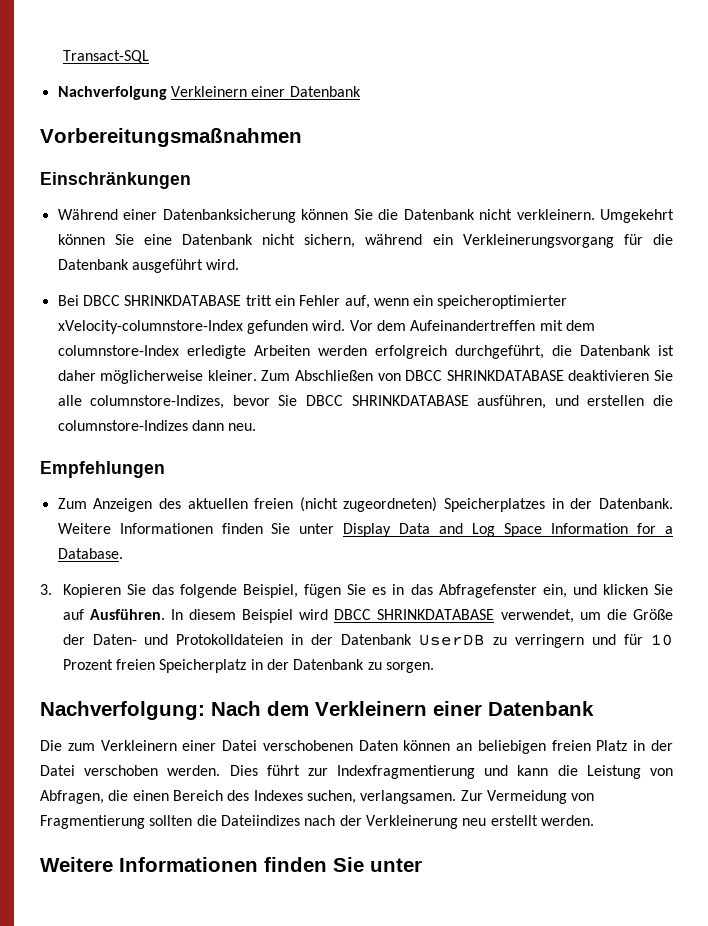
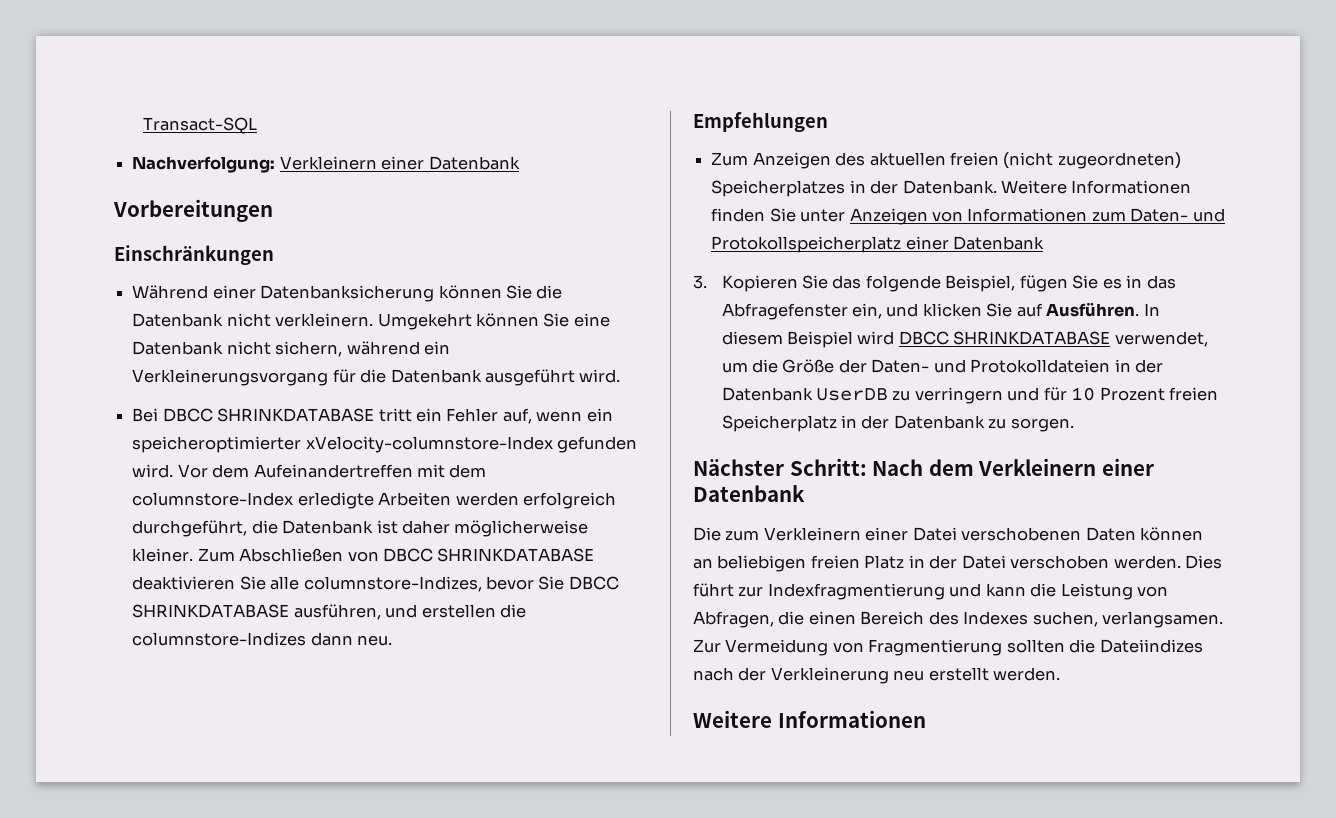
- Nachverfolgung Verkleinern einer Datenbank
- Vorbereitungsmaßnahmen
+ Nachverfolgung: Verkleinern einer Datenbank
+ Vorbereitungen
- Weitere Informationen finden Sie unter Display Data and Log Space Information for a Database.
+ Weitere Informationen finden Sie unter Anzeigen von Informationen zum Daten- und Protokollspeicherplatz einer Datenbank
- Nachverfolgung: Nach dem Verkleinern einer Datenbank
+ Nächster Schritt: Nach dem Verkleinern einer Datenbank
  Zur Vermeidung von Fragmentierung sollten die Dateiindizes nach der Verkleinerung neu erstellt werden.
- Weitere Informationen finden Sie unter
+ Weitere Informationen

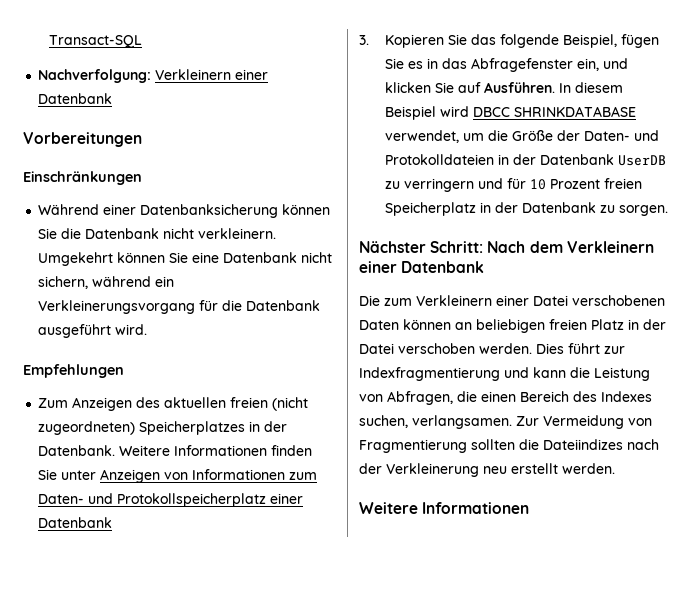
- Bei DBCC SHRINKDATABASE tritt ein Fehler auf, wenn ein speicheroptimierter xVelocity-columnstore-Index gefunden wird. Vor dem Aufeinandertreffen mit dem columnstore-Index erledigte Arbeiten werden erfolgreich durchgeführt, die Datenbank ist daher möglicherweise kleiner. Zum Abschließen von DBCC SHRINKDATABASE deaktivieren Sie alle columnstore-Indizes, bevor Sie DBCC SHRINKDATABASE ausführen, und erstellen die columnstore-Indizes dann neu.

